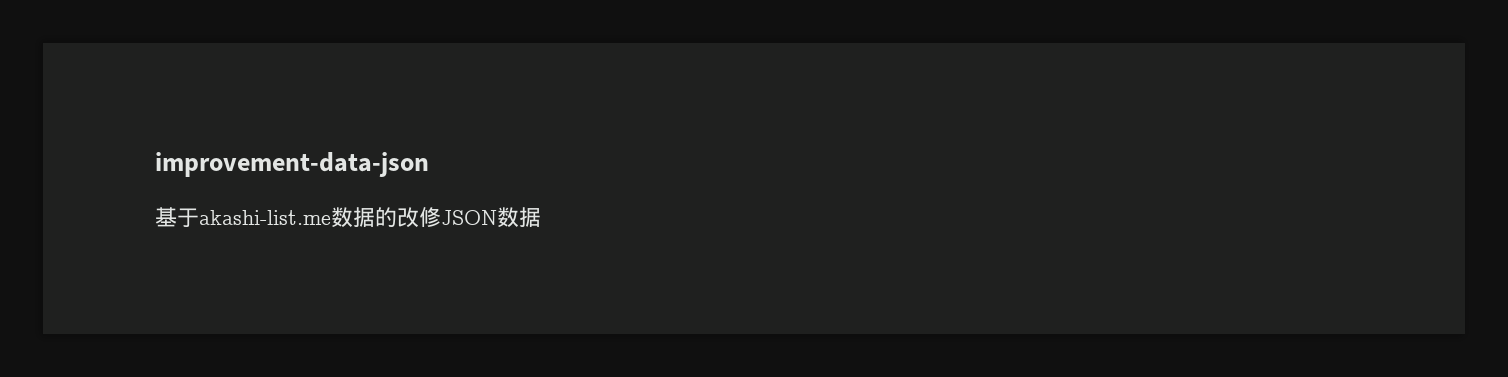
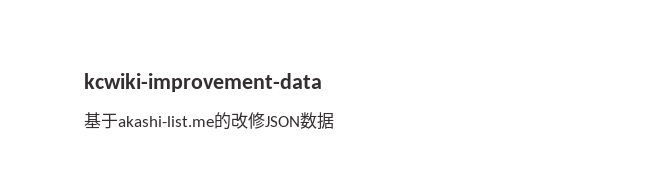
- improvement-data-json
+ kcwiki-improvement-data
- 基于akashi-list.me数据的改修JSON数据
+ 基于akashi-list.me的改修JSON数据

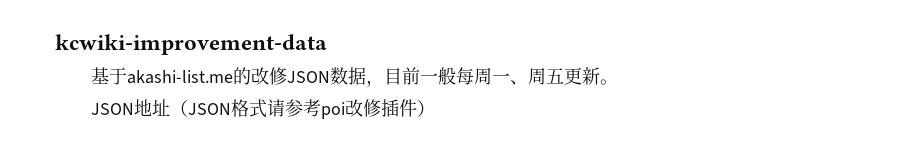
- 基于akashi-list.me的改修JSON数据
+ 基于akashi-list.me的改修JSON数据，目前一般每周一、周五更新。
+ JSON地址（JSON格式请参考poi改修插件）

